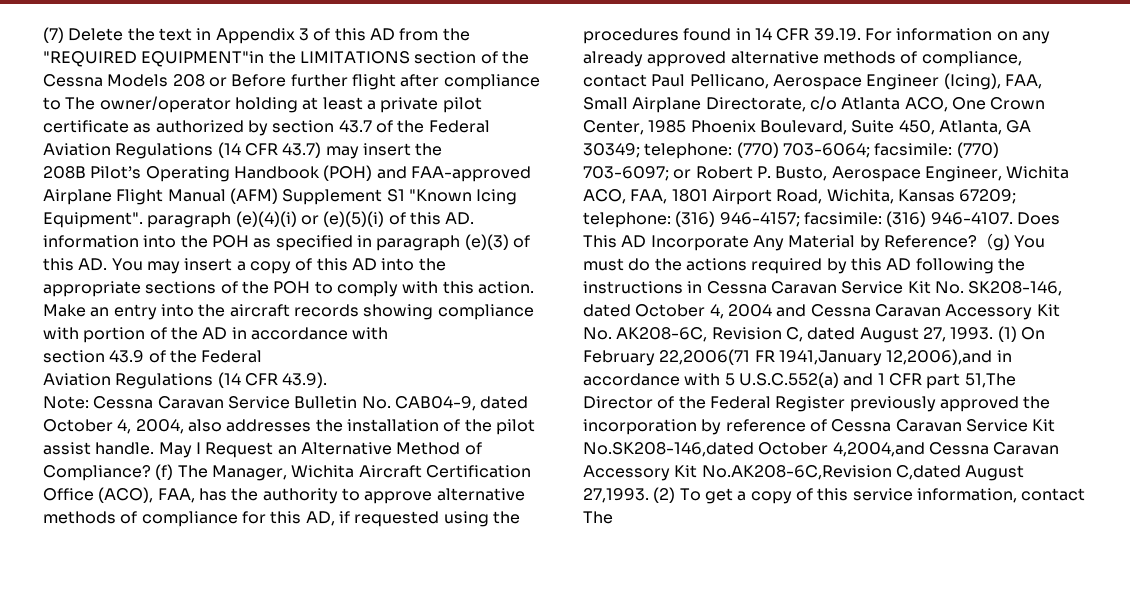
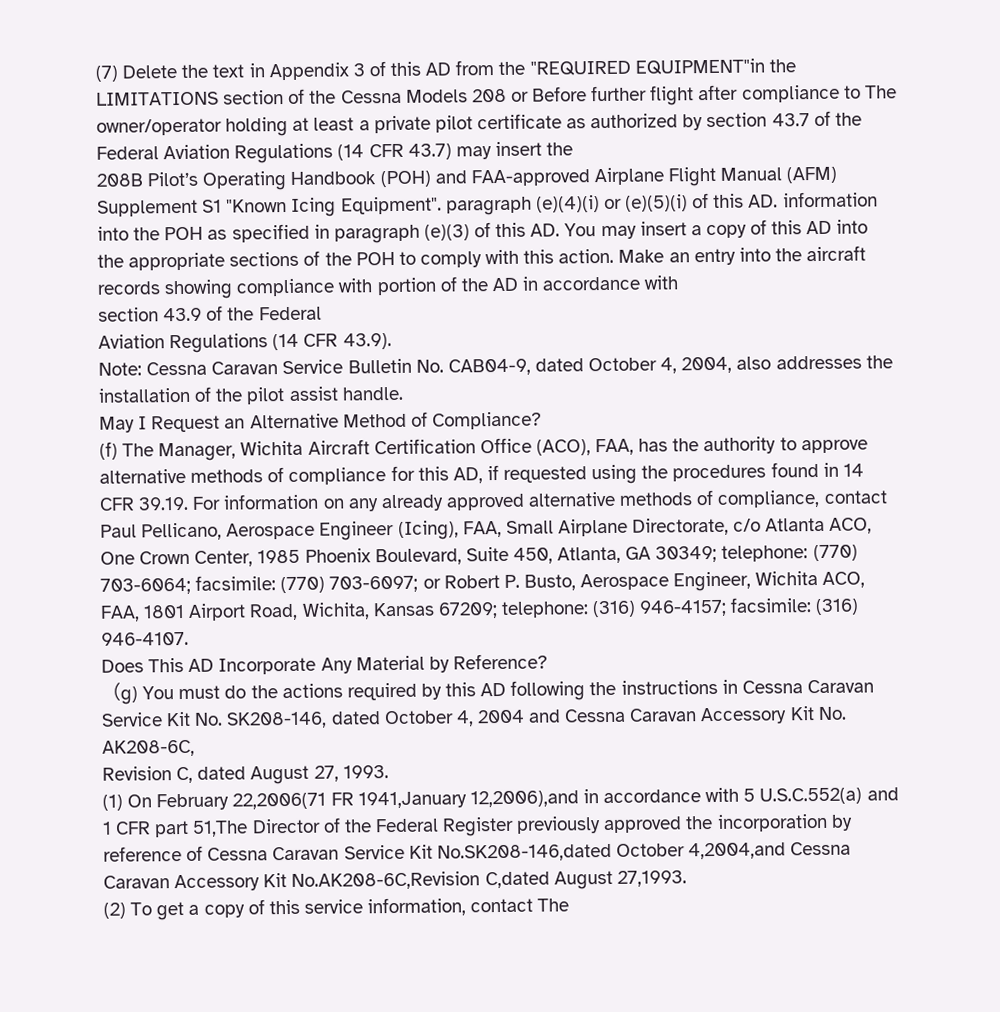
- Cessna Caravan Service Bulletin No. CAB04-9, dated October 4, 2004, also addresses the installation of the pilot assist handle. May I Request an Alternative Method of Compliance? (f) The Manager, Wichita Aircraft Certification Office (ACO), FAA, has the authority to approve alternative methods of compliance for this AD, if requested using the procedures found in 14 CFR 39.19. For information on any already approved alternative methods of compliance, contact Paul Pellicano, Aerospace Engineer (Icing), FAA, Small Airplane Directorate, c/o Atlanta ACO, One Crown Center, 1985 Phoenix Boulevard, Suite 450, Atlanta, GA 30349;
+ Cessna Caravan Service Bulletin No. CAB04-9, dated October 4, 2004, also addresses the installation of the pilot assist handle.
+ May I Request an Alternative Method of Compliance?
+ (f) The Manager, Wichita Aircraft Certification Office (ACO), FAA, has the authority to approve alternative methods of compliance for this AD, if requested using the procedures found in 14 CFR 39.19. For information on any already approved alternative methods of compliance, contact Paul Pellicano, Aerospace Engineer (Icing), FAA, Small Airplane Directorate, c/o Atlanta ACO, One Crown Center, 1985 Phoenix Boulevard, Suite 450, Atlanta, GA 30349;
- (316) 946-4107. Does This AD Incorporate Any Material by Reference?（g) You must do the actions required by this AD following the instructions in Cessna Caravan Service Kit No. SK208-146, dated October 4, 2004 and Cessna Caravan Accessory Kit No. AK208-6C, Revision C, dated August 27, 1993. (1) On February 22,2006(71 FR 1941,January 12,2006),and in accordance with 5 U.S.C.552(a) and 1 CFR part 51,The Director of the Federal Register previously approved the incorporation by reference of Cessna Caravan Service Kit No.SK208-146,dated October 4,2004,and Cessna Caravan Accessory Kit No.AK208-6C,Revision C,dated August 27,1993. (2) To get a copy of this service information, contact The
+ (316) 946-4107.
+ Does This AD Incorporate Any Material by Reference?
+ （g) You must do the actions required by this AD following the instructions in Cessna Caravan Service Kit No. SK208-146, dated October 4, 2004 and Cessna Caravan Accessory Kit No. AK208-6C,
+ Revision C, dated August 27, 1993.
+ (1) On February 22,2006(71 FR 1941,January 12,2006),and in accordance with 5 U.S.C.552(a) and 1 CFR part 51,The Director of the Federal Register previously approved the incorporation by reference of Cessna Caravan Service Kit No.SK208-146,dated October 4,2004,and Cessna Caravan Accessory Kit No.AK208-6C,Revision C,dated August 27,1993.
+ (2) To get a copy of this service information, contact The

